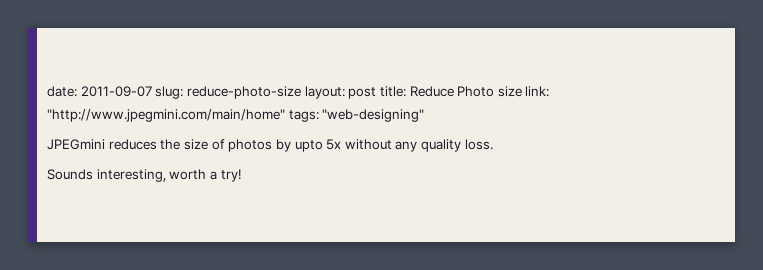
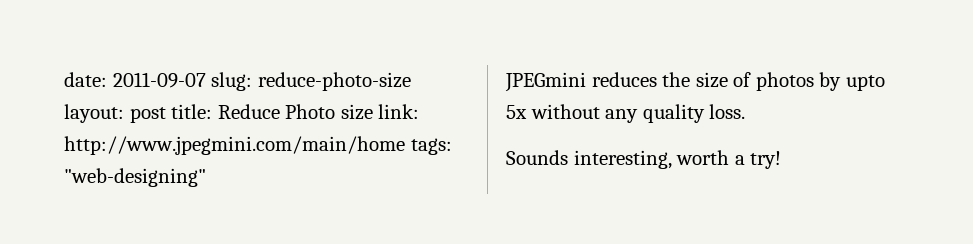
- date: 2011-09-07 slug: reduce-photo-size layout: post title: Reduce Photo size link: "http://www.jpegmini.com/main/home" tags: "web-designing"
+ date: 2011-09-07 slug: reduce-photo-size layout: post title: Reduce Photo size link: http://www.jpegmini.com/main/home tags: "web-designing"

